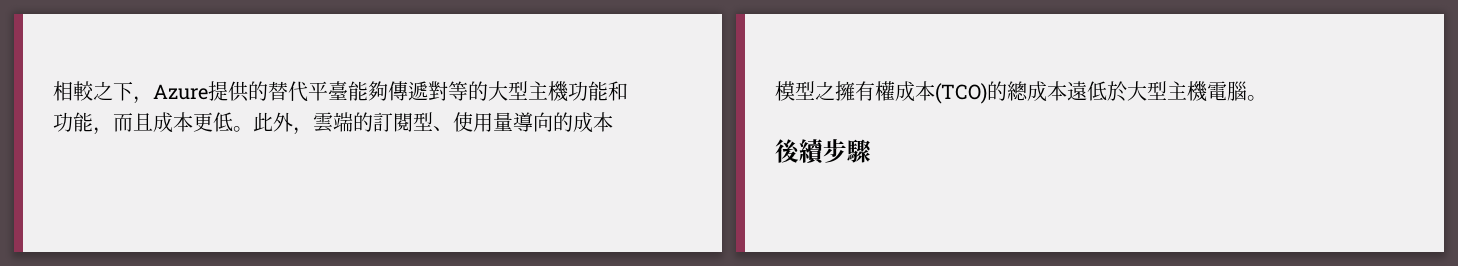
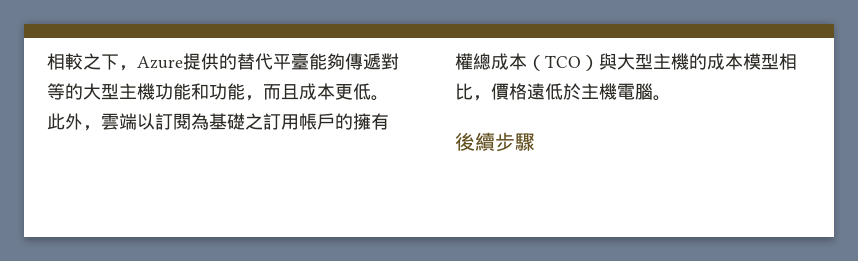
- 此外，雲端的訂閱型、使用量導向的成本模型之擁有權成本(TCO)的總成本遠低於大型主機電腦。
+ 此外，雲端以訂閱為基礎之訂用帳戶的擁有權總成本（TCO）與大型主機的成本模型相比，價格遠低於主機電腦。

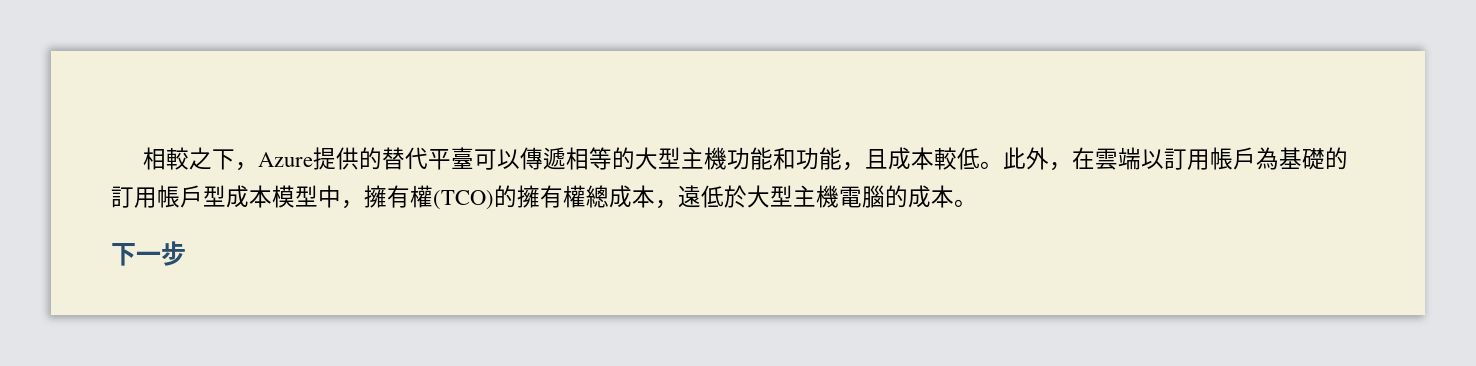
- 相較之下，Azure提供的替代平臺能夠傳遞對等的大型主機功能和功能，而且成本更低。
+ 相較之下，Azure提供的替代平臺可以傳遞相等的大型主機功能和功能，且成本較低。
- 此外，雲端以訂閱為基礎之訂用帳戶的擁有權總成本（TCO）與大型主機的成本模型相比，價格遠低於主機電腦。
+ 此外，在雲端以訂用帳戶為基礎的訂用帳戶型成本模型中，擁有權(TCO)的擁有權總成本，遠低於大型主機電腦的成本。
- 後續步驟
+ 下一步

